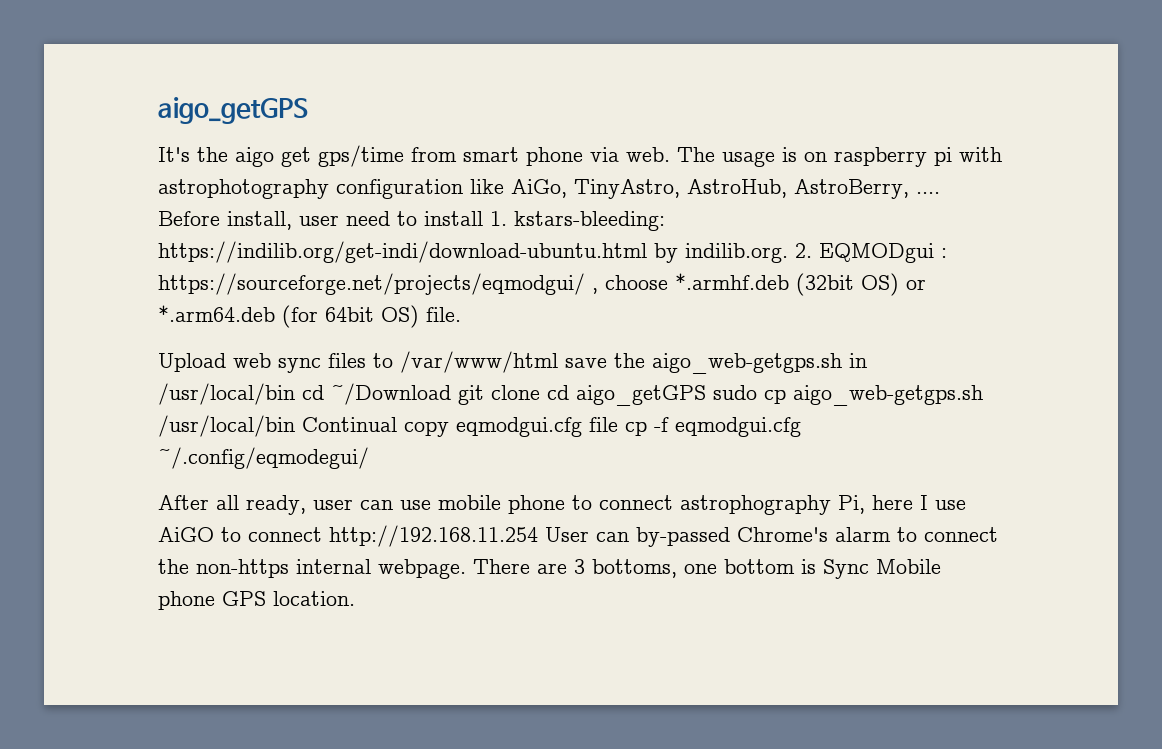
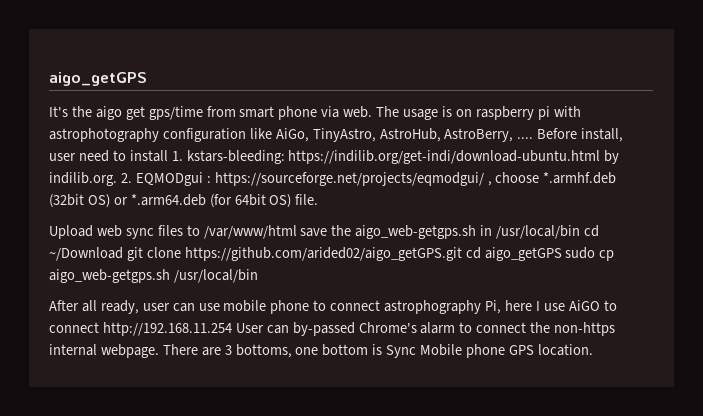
- Upload web sync files to /var/www/html save the aigo_web-getgps.sh in /usr/local/bin cd ~/Download git clone cd aigo_getGPS sudo cp aigo_web-getgps.sh /usr/local/bin Continual copy eqmodgui.cfg file cp -f eqmodgui.cfg ~/.config/eqmodegui/
+ Upload web sync files to /var/www/html save the aigo_web-getgps.sh in /usr/local/bin cd ~/Download git clone https://github.com/arided02/aigo_getGPS.git cd aigo_getGPS sudo cp aigo_web-getgps.sh /usr/local/bin

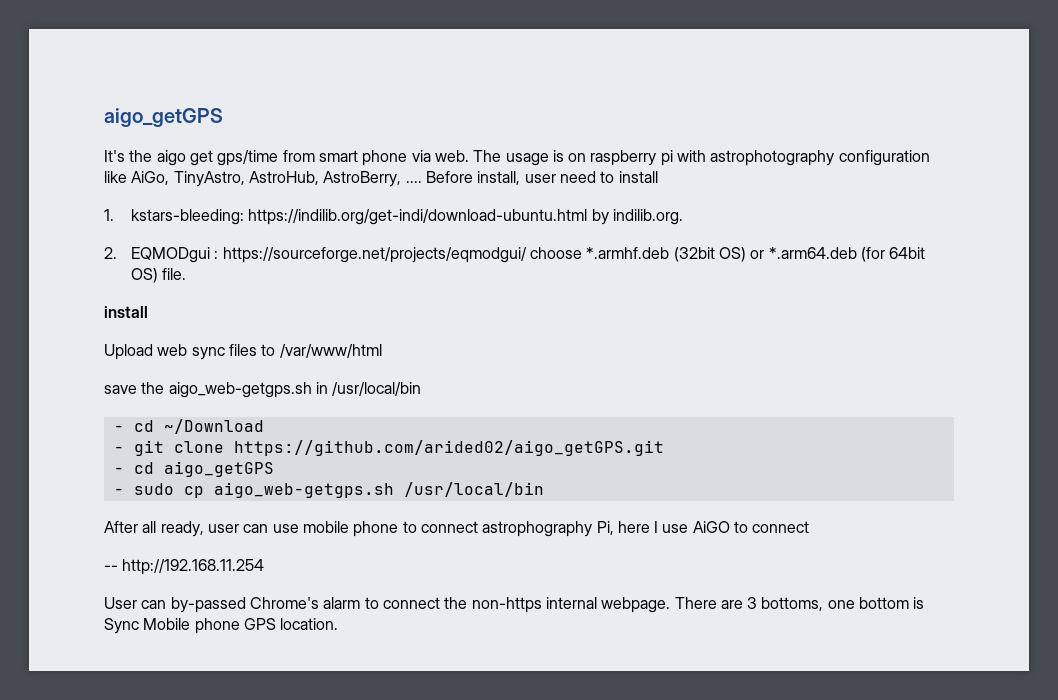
- Before install, user need to install 1. kstars-bleeding: https://indilib.org/get-indi/download-ubuntu.html by indilib.org. 2. EQMODgui : https://sourceforge.net/projects/eqmodgui/ , choose *.armhf.deb (32bit OS) or *.arm64.deb (for 64bit OS) file.
+ Before install, user need to install
+ 1. kstars-bleeding: https://indilib.org/get-indi/download-ubuntu.html by indilib.org.
+ 2. EQMODgui : https://sourceforge.net/projects/eqmodgui/ choose *.armhf.deb (32bit OS) or *.arm64.deb (for 64bit OS) file.
+ install
- Upload web sync files to /var/www/html save the aigo_web-getgps.sh in /usr/local/bin cd ~/Download git clone https://github.com/arided02/aigo_getGPS.git cd aigo_getGPS sudo cp aigo_web-getgps.sh /usr/local/bin
+ Upload web sync files to /var/www/html
+ save the aigo_web-getgps.sh in /usr/local/bin
+ - cd ~/Download
+ - git clone https://github.com/arided02/aigo_getGPS.git
+ - cd aigo_getGPS
+ - sudo cp aigo_web-getgps.sh /usr/local/bin
- After all ready, user can use mobile phone to connect astrophography Pi, here I use AiGO to connect http://192.168.11.254 User can by-passed Chrome's alarm to connect the non-https internal webpage.
+ After all ready, user can use mobile phone to connect astrophography Pi, here I use AiGO to connect
+ -- http://192.168.11.254
+ User can by-passed Chrome's alarm to connect the non-https internal webpage.

